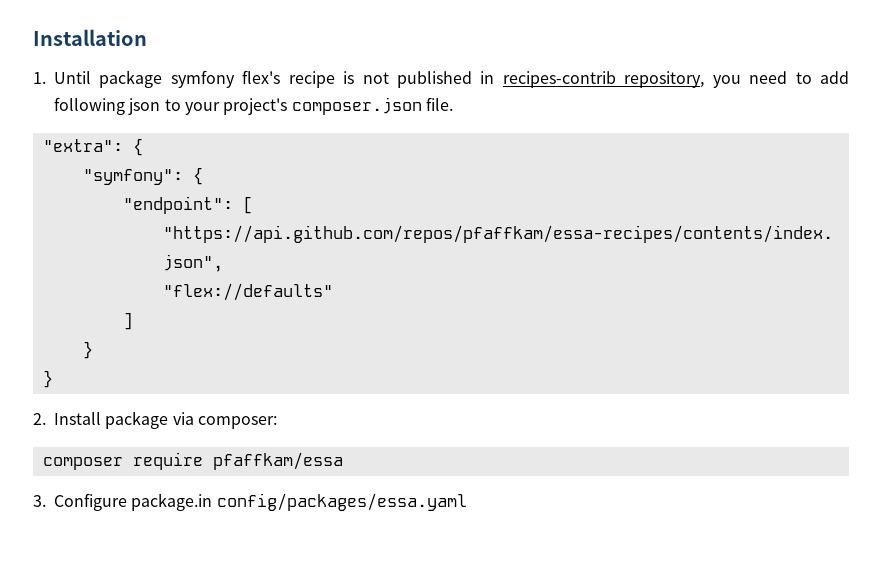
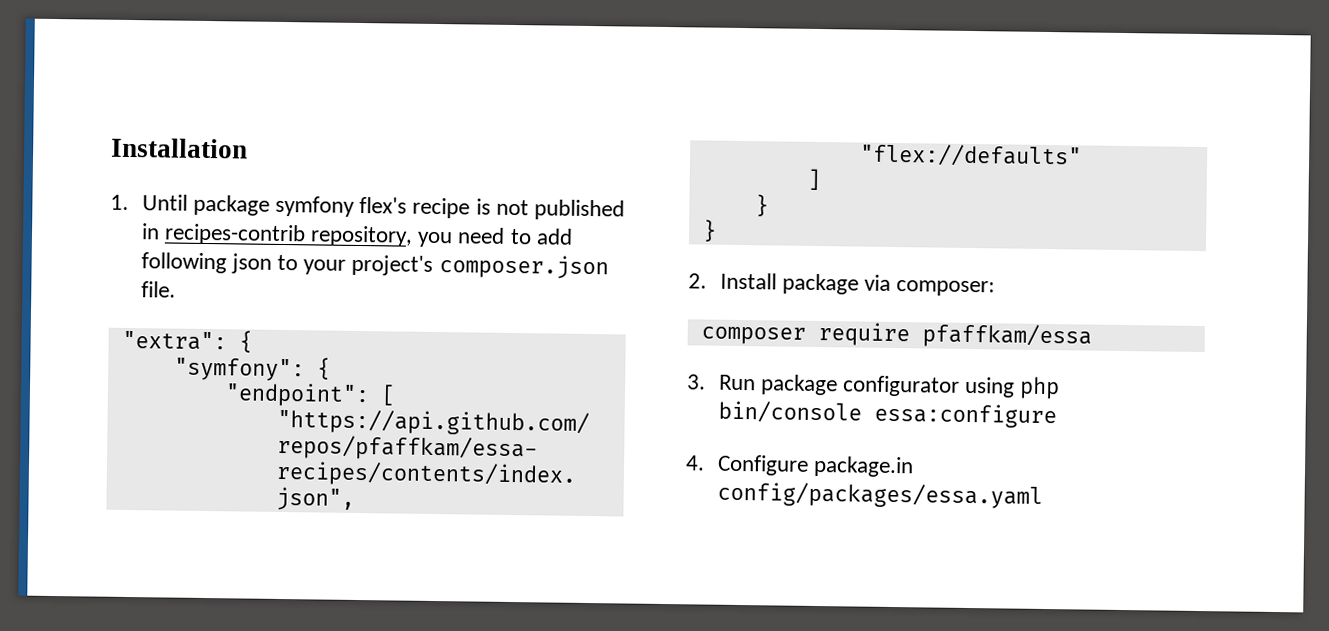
- 3. Configure package.in config/packages/essa.yaml
+ 3. Run package configurator using php bin/console essa:configure
+ 4. Configure package.in config/packages/essa.yaml

